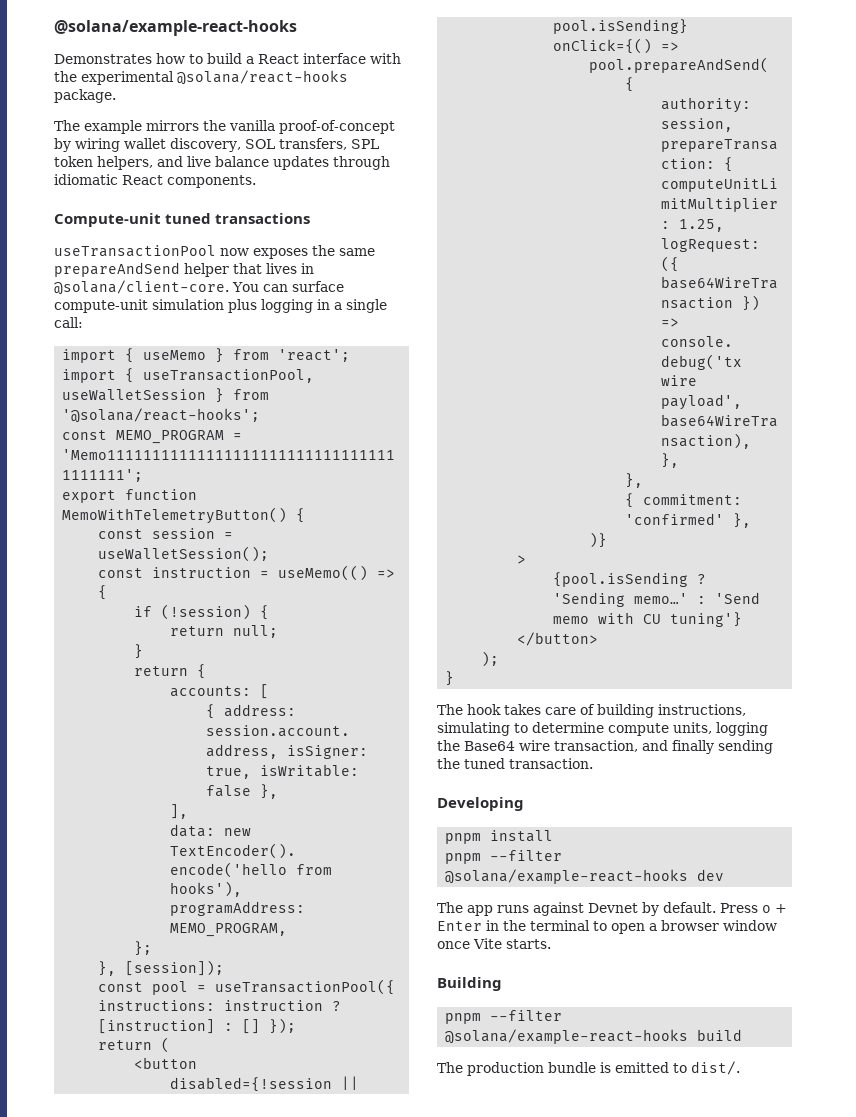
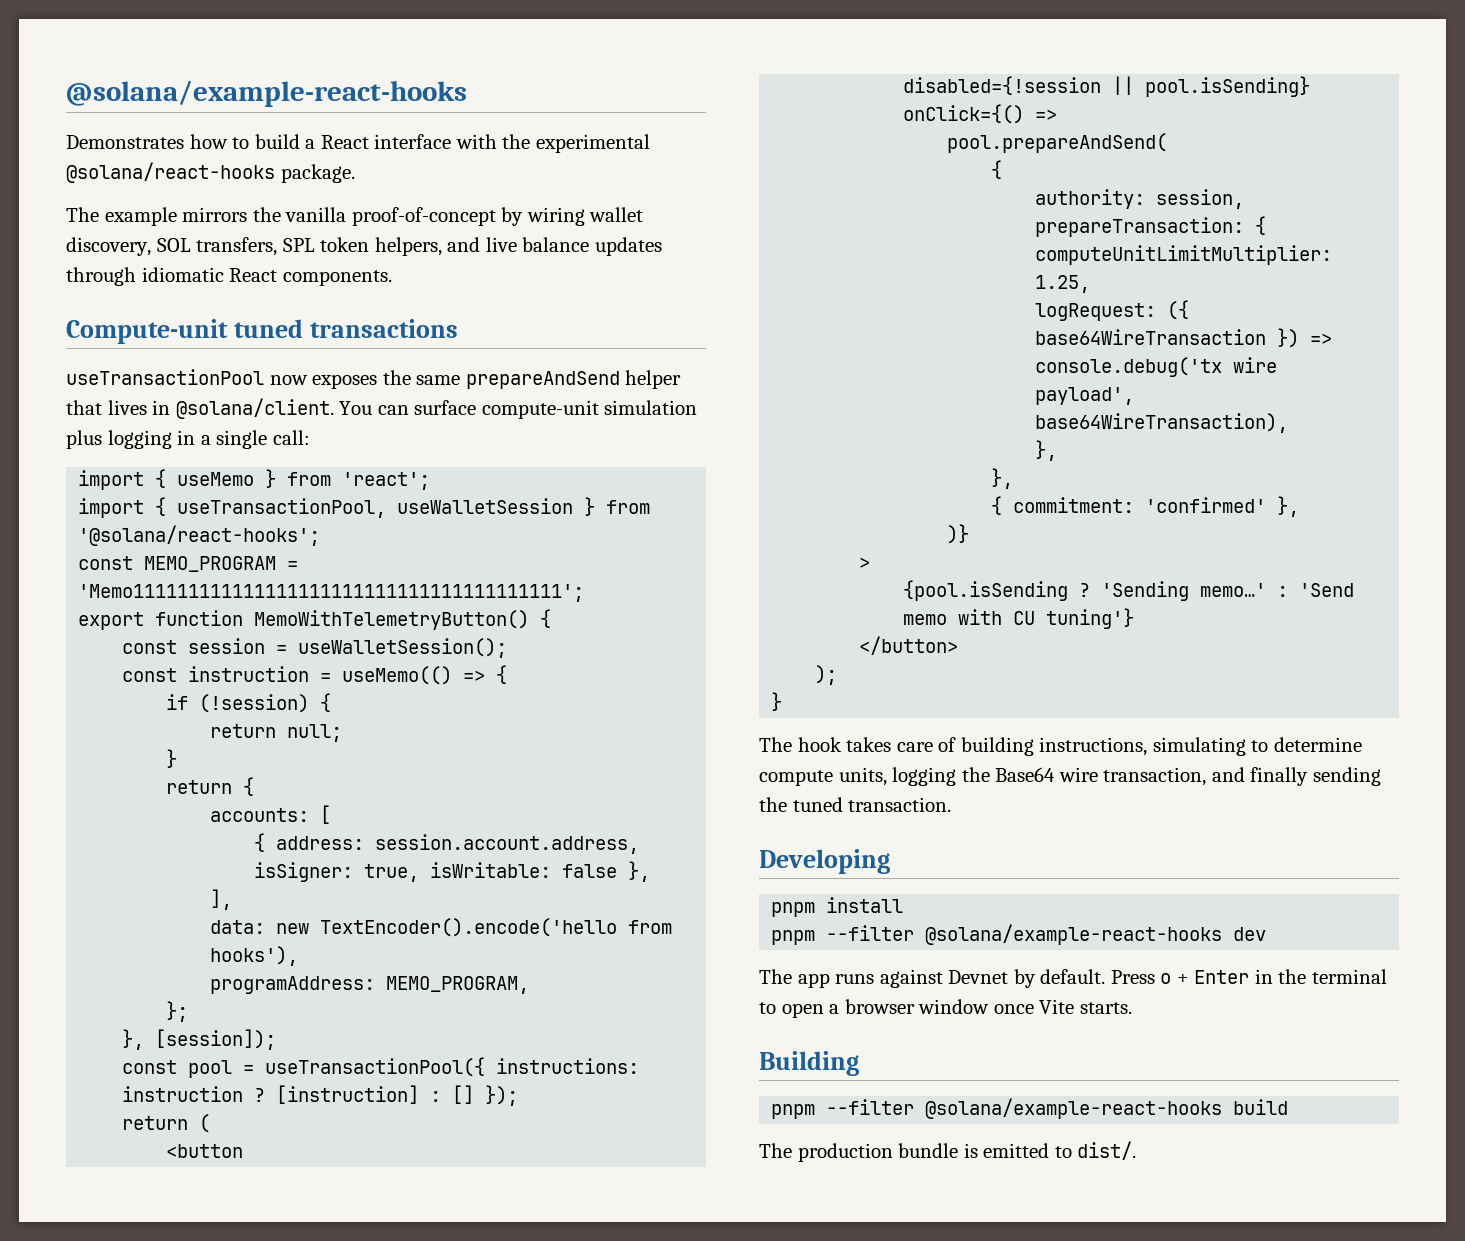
- useTransactionPool now exposes the same prepareAndSend helper that lives in @solana/client-core.
+ useTransactionPool now exposes the same prepareAndSend helper that lives in @solana/client.

